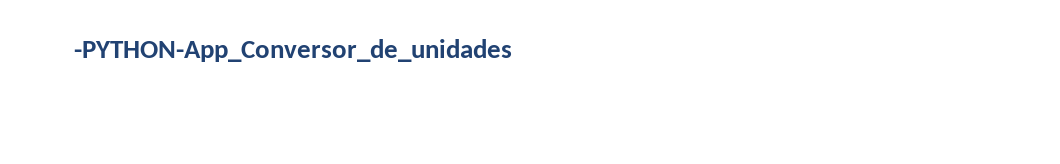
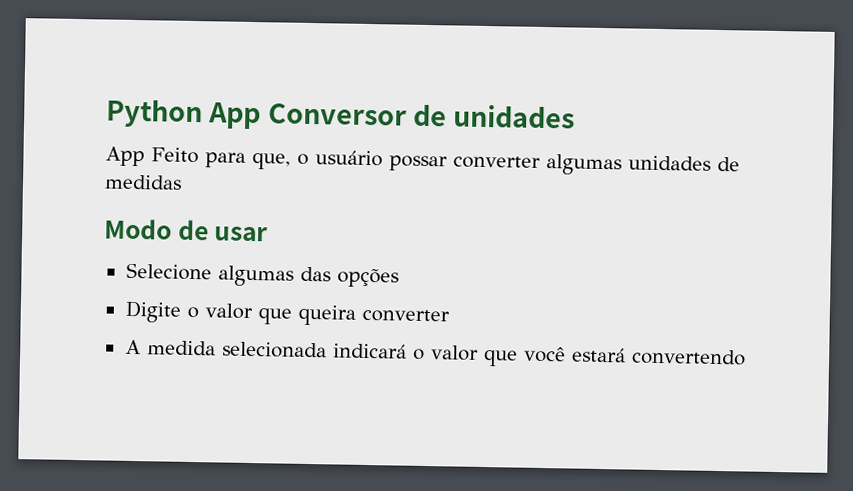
- -PYTHON-App_Conversor_de_unidades
+ Python App Conversor de unidades
+ App Feito para que, o usuário possar converter algumas unidades de medidas
+ Modo de usar
+ Selecione algumas das opções
+ Digite o valor que queira converter
+ A medida selecionada indicará o valor que você estará convertendo

